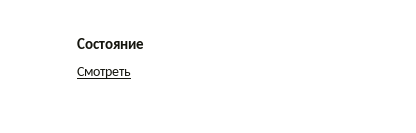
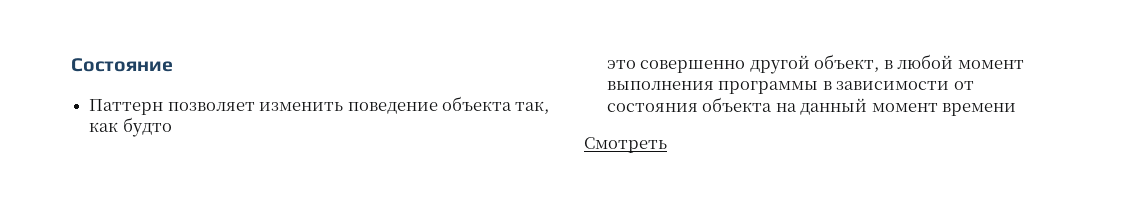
+ Паттерн позволяет изменить поведение объекта так, как будто
+ это совершенно другой объект, в любой момент выполнения программы в зависимости от состояния объекта на данный момент времени

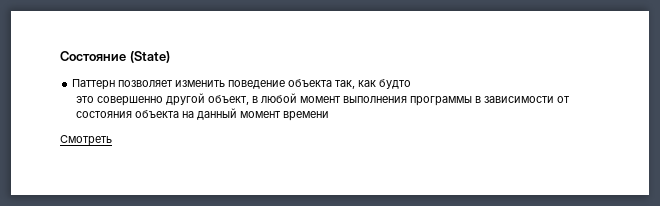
- Состояние
+ Состояние (State)

